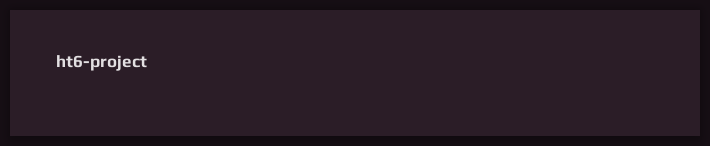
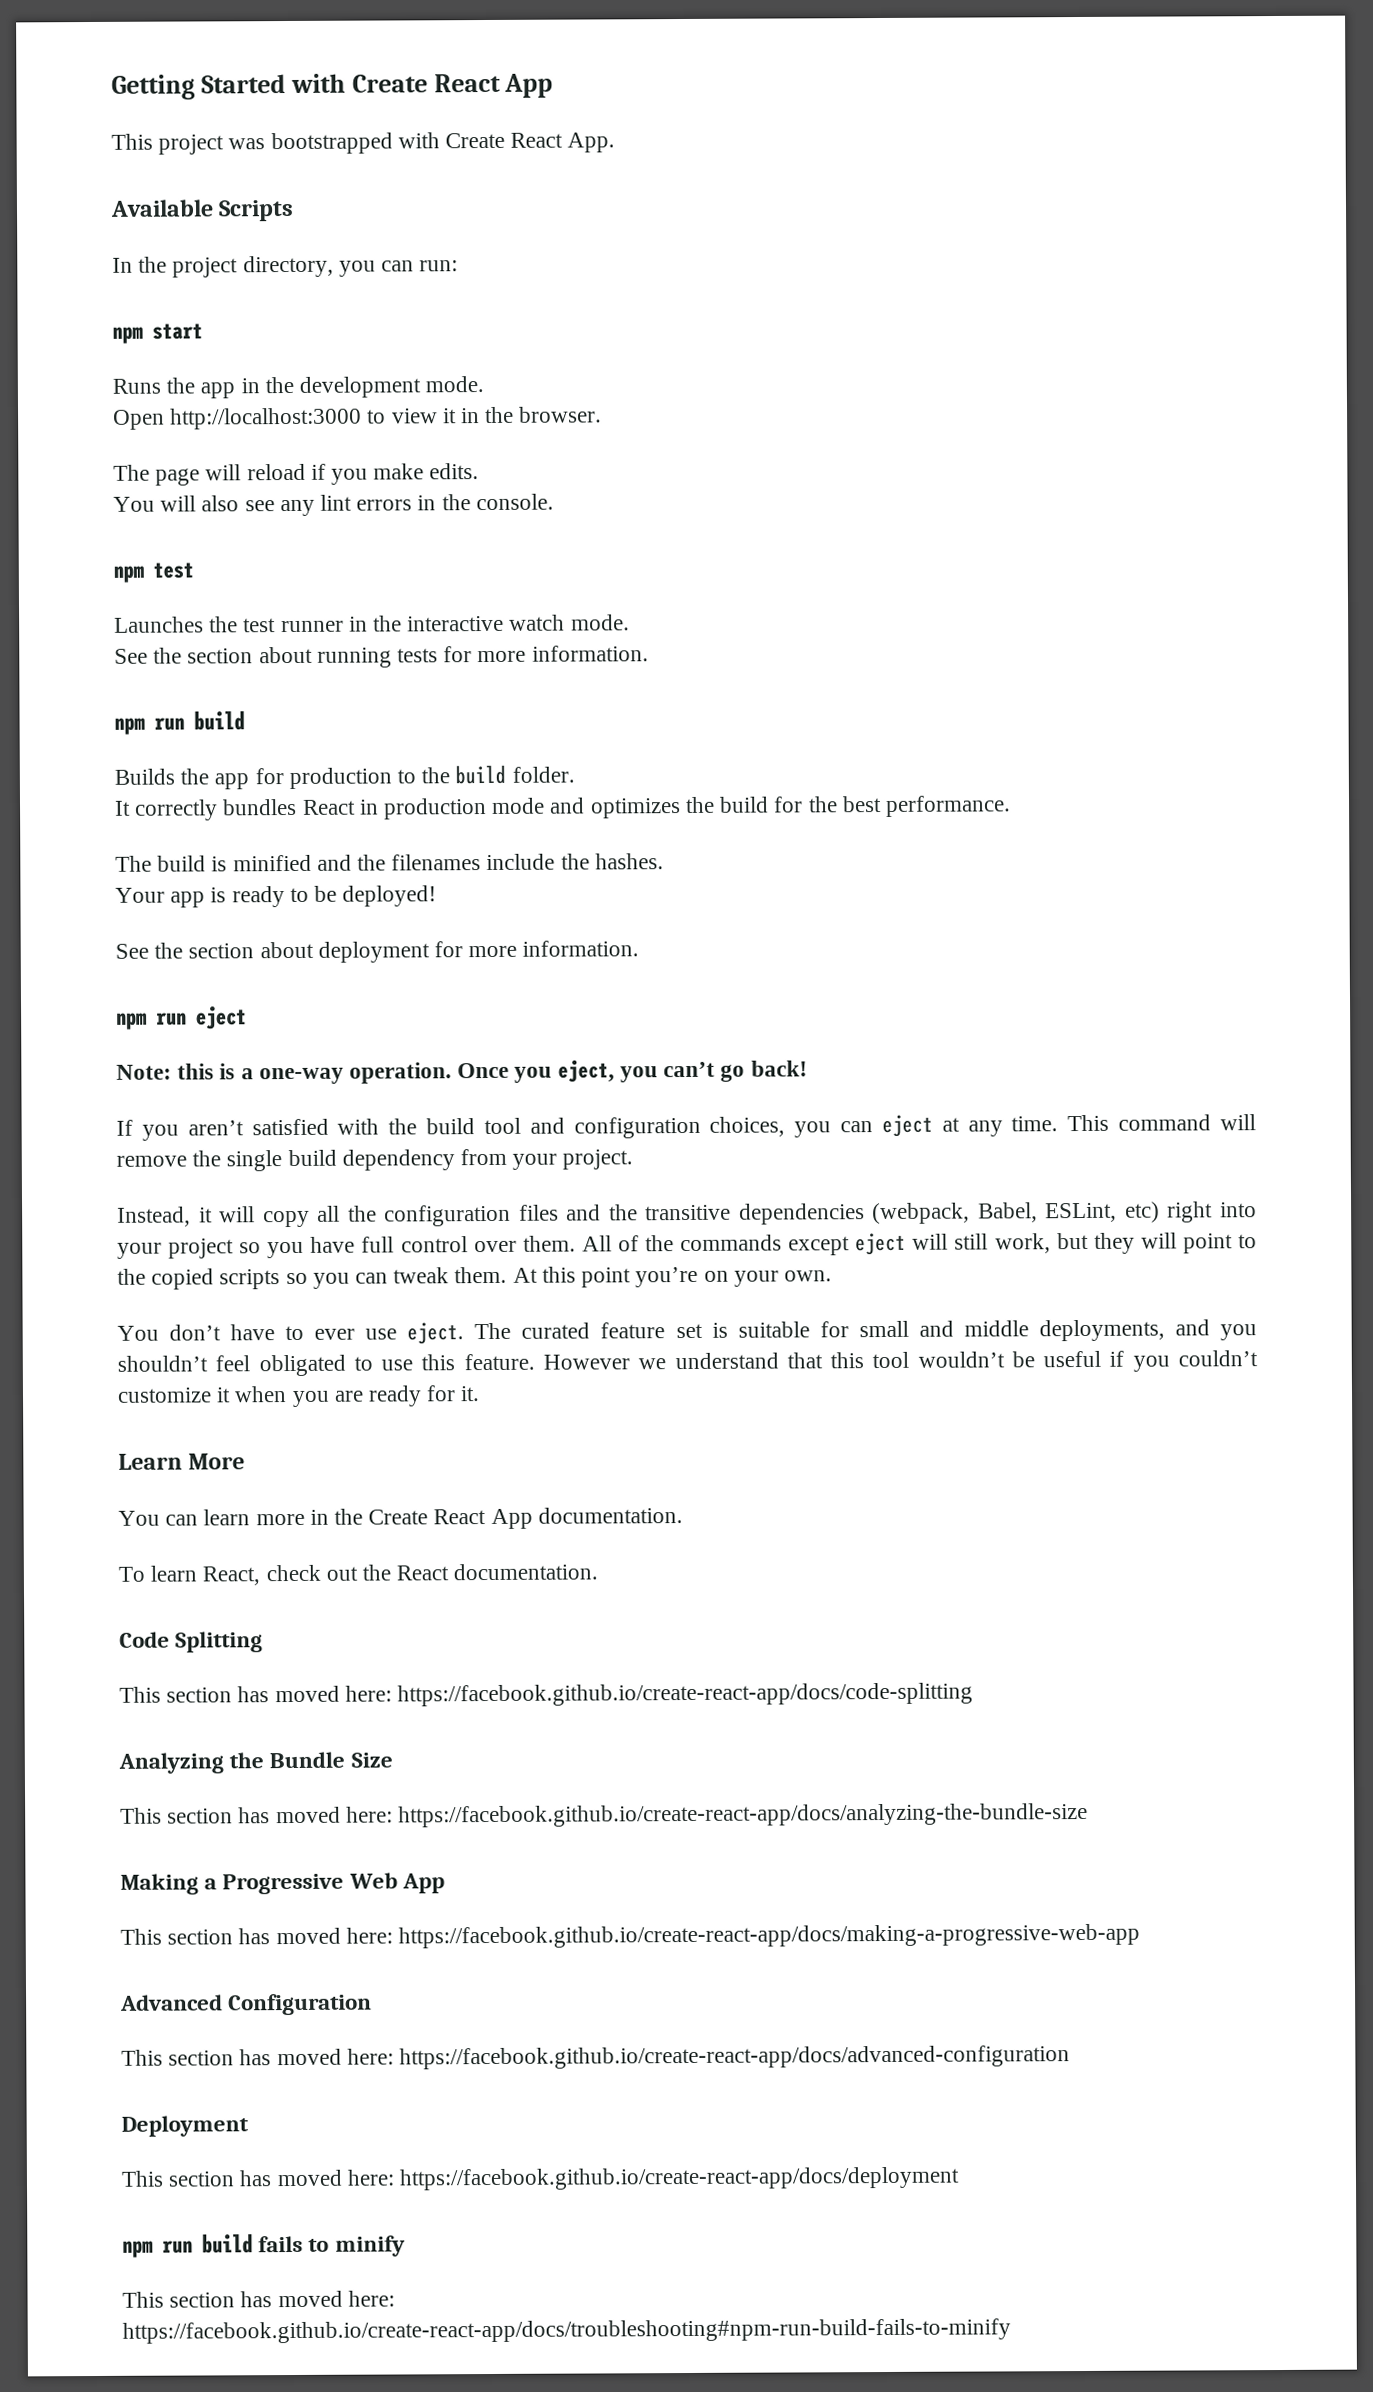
- ht6-project
+ Getting Started with Create React App
+ This project was bootstrapped with Create React App.
+ Available Scripts
+ In the project directory, you can run:
+ npm start
+ Runs the app in the development mode.
+ Open http://localhost:3000 to view it in the browser.
+ The page will reload if you make edits.
+ You will also see any lint errors in the console.
+ npm test
+ Launches the test runner in the interactive watch mode.
+ See the section about running tests for more information.
+ npm run build
+ Builds the app for production to the build folder.
+ It correctly bundles React in production mode and optimizes the build for the best performance.
+ The build is minified and the filenames include the hashes.
+ Your app is ready to be deployed!
+ See the section about deployment for more information.
+ npm run eject
+ Note: this is a one-way operation. Once you eject, you can’t go back!
+ If you aren’t satisfied with the build tool and configuration choices, you can eject at any time. This command will remove the single build dependency from your project.
+ Instead, it will copy all the configuration files and the transitive dependencies (webpack, Babel, ESLint, etc) right into your project so you have full control over them. All of the commands except eject will still work, but they will point to the copied scripts so you can tweak them. At this point you’re on your own.
+ You don’t have to ever use eject. The curated feature set is suitable for small and middle deployments, and you shouldn’t feel obligated to use this feature. However we understand that this tool wouldn’t be useful if you couldn’t customize it when you are ready for it.
+ Learn More
+ You can learn more in the Create React App documentation.
+ To learn React, check out the React documentation.
+ Code Splitting
+ This section has moved here: https://facebook.github.io/create-react-app/docs/code-splitting
+ Analyzing the Bundle Size
+ This section has moved here: https://facebook.github.io/create-react-app/docs/analyzing-the-bundle-size
+ Making a Progressive Web App
+ This section has moved here: https://facebook.github.io/create-react-app/docs/making-a-progressive-web-app
+ Advanced Configuration
+ This section has moved here: https://facebook.github.io/create-react-app/docs/advanced-configuration
+ Deployment
+ This section has moved here: https://facebook.github.io/create-react-app/docs/deployment
+ npm run build fails to minify
+ This section has moved here: https://facebook.github.io/create-react-app/docs/troubleshooting#npm-run-build-fails-to-minify

